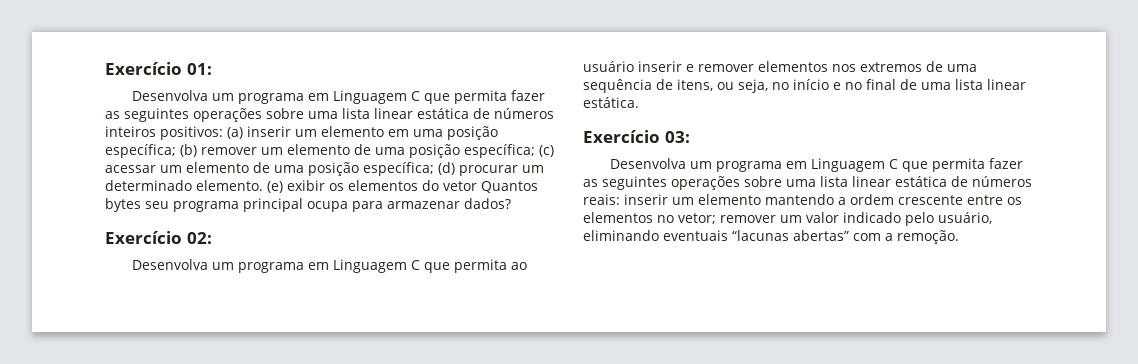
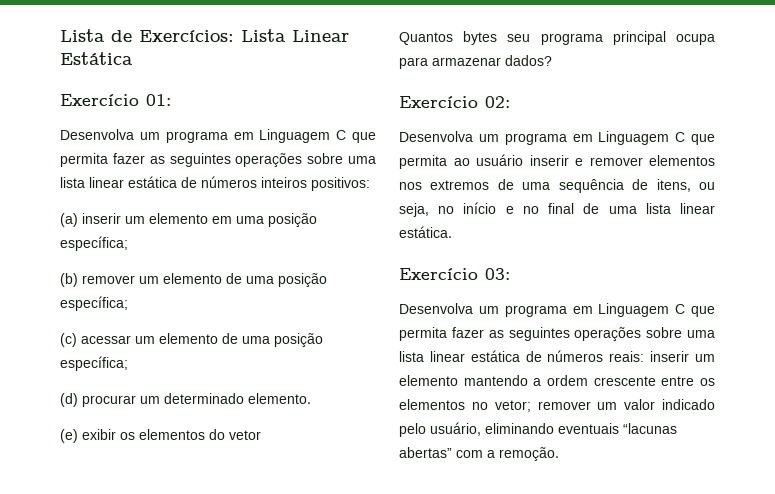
+ Lista de Exercícios: Lista Linear Estática
- Desenvolva um programa em Linguagem C que permita fazer as seguintes operações sobre uma lista linear estática de números inteiros positivos: (a) inserir um elemento em uma posição específica; (b) remover um elemento de uma posição específica; (c) acessar um elemento de uma posição específica; (d) procurar um determinado elemento. (e) exibir os elementos do vetor Quantos bytes seu programa principal ocupa para armazenar dados?
+ Desenvolva um programa em Linguagem C que permita fazer as seguintes operações sobre uma lista linear estática de números inteiros positivos:
+ (a) inserir um elemento em uma posição específica;
+ (b) remover um elemento de uma posição específica;
+ (c) acessar um elemento de uma posição específica;
+ (d) procurar um determinado elemento.
+ (e) exibir os elementos do vetor
+ Quantos bytes seu programa principal ocupa para armazenar dados?

